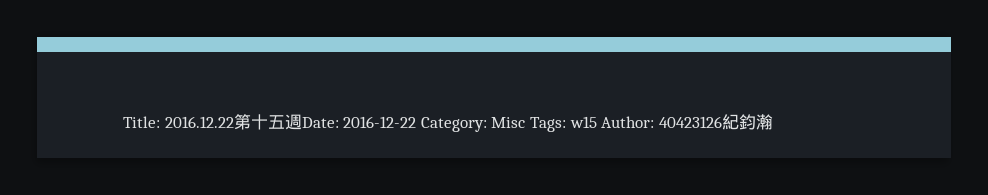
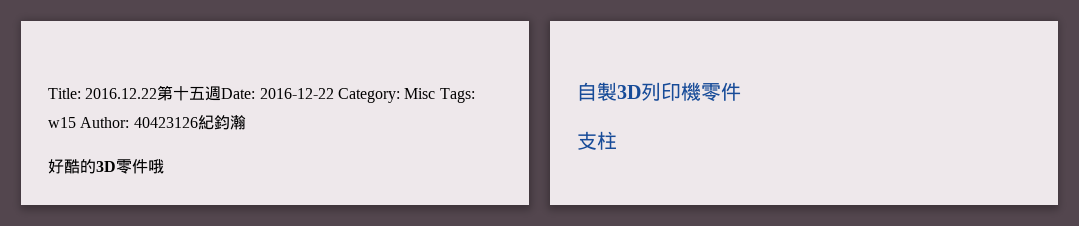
+ 好酷的3D零件哦
+ 自製3D列印機零件
+ 支柱

